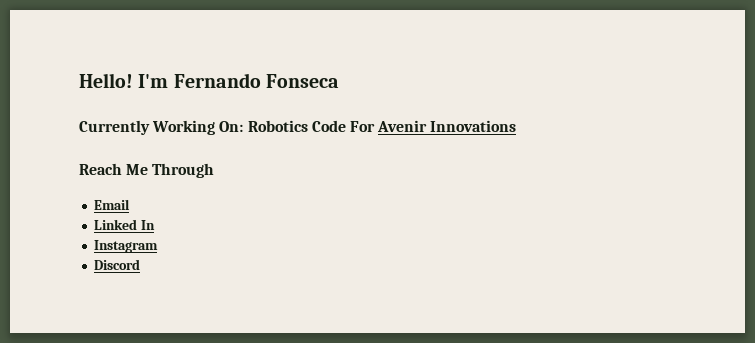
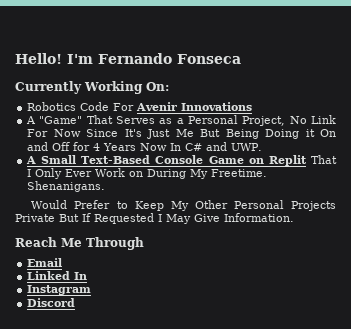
- Currently Working On: Robotics Code For Avenir Innovations
+ Currently Working On:
+ Robotics Code For Avenir Innovations
+ A "Game" That Serves as a Personal Project, No Link For Now Since It's Just Me But Being Doing it On and Off for 4 Years Now In C# and UWP.
+ A Small Text-Based Console Game on Replit That I Only Ever Work on During My Freetime. Shenanigans.
+ Would Prefer to Keep My Other Personal Projects Private But If Requested I May Give Information.

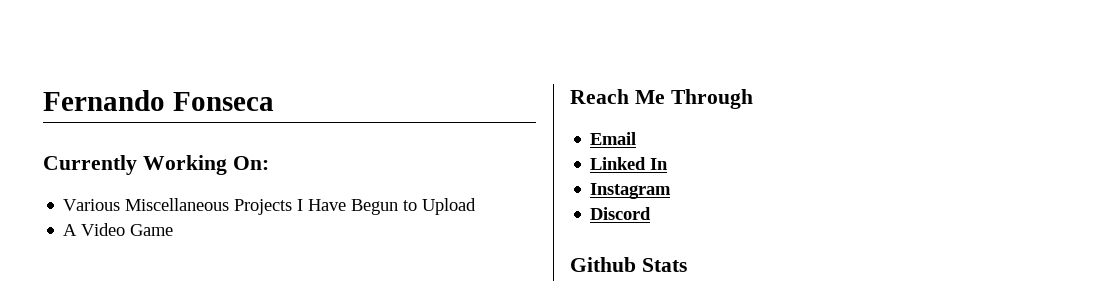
- Hello! I'm Fernando Fonseca
+ Fernando Fonseca
- Robotics Code For Avenir Innovations
- A "Game" That Serves as a Personal Project, No Link For Now Since It's Just Me But Being Doing it On and Off for 4 Years Now In C# and UWP.
- A Small Text-Based Console Game on Replit That I Only Ever Work on During My Freetime. Shenanigans.
- Would Prefer to Keep My Other Personal Projects Private But If Requested I May Give Information.
+ Various Miscellaneous Projects I Have Begun to Upload
+ A Video Game
+ Github Stats

